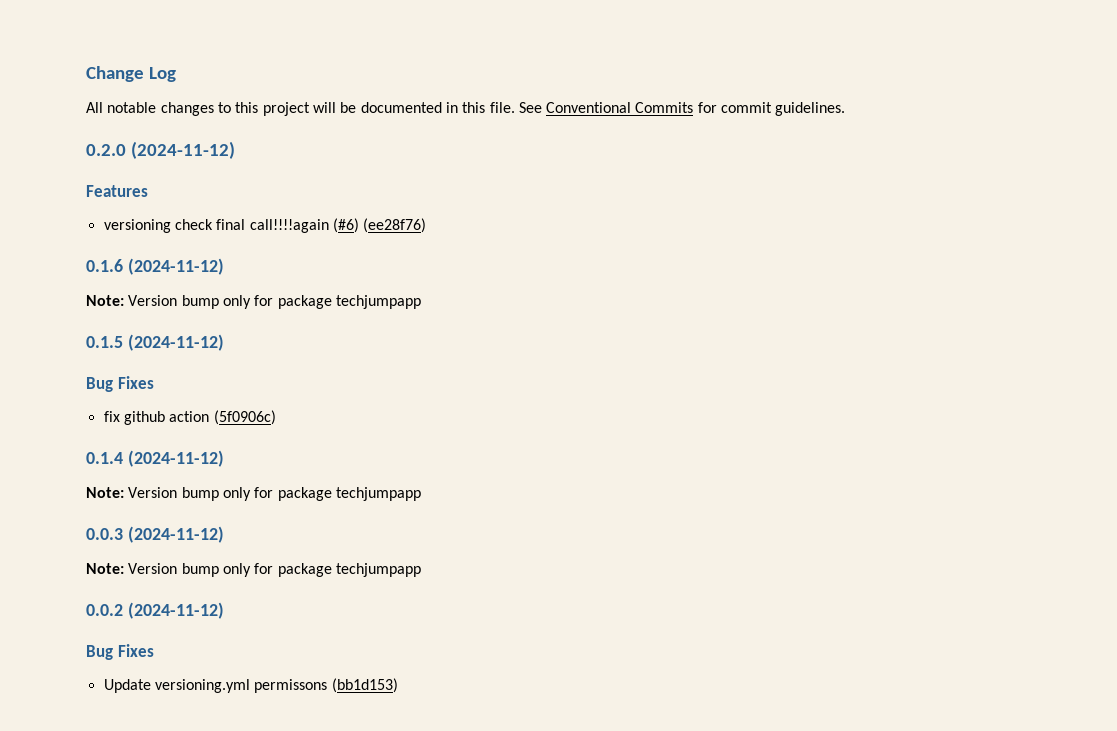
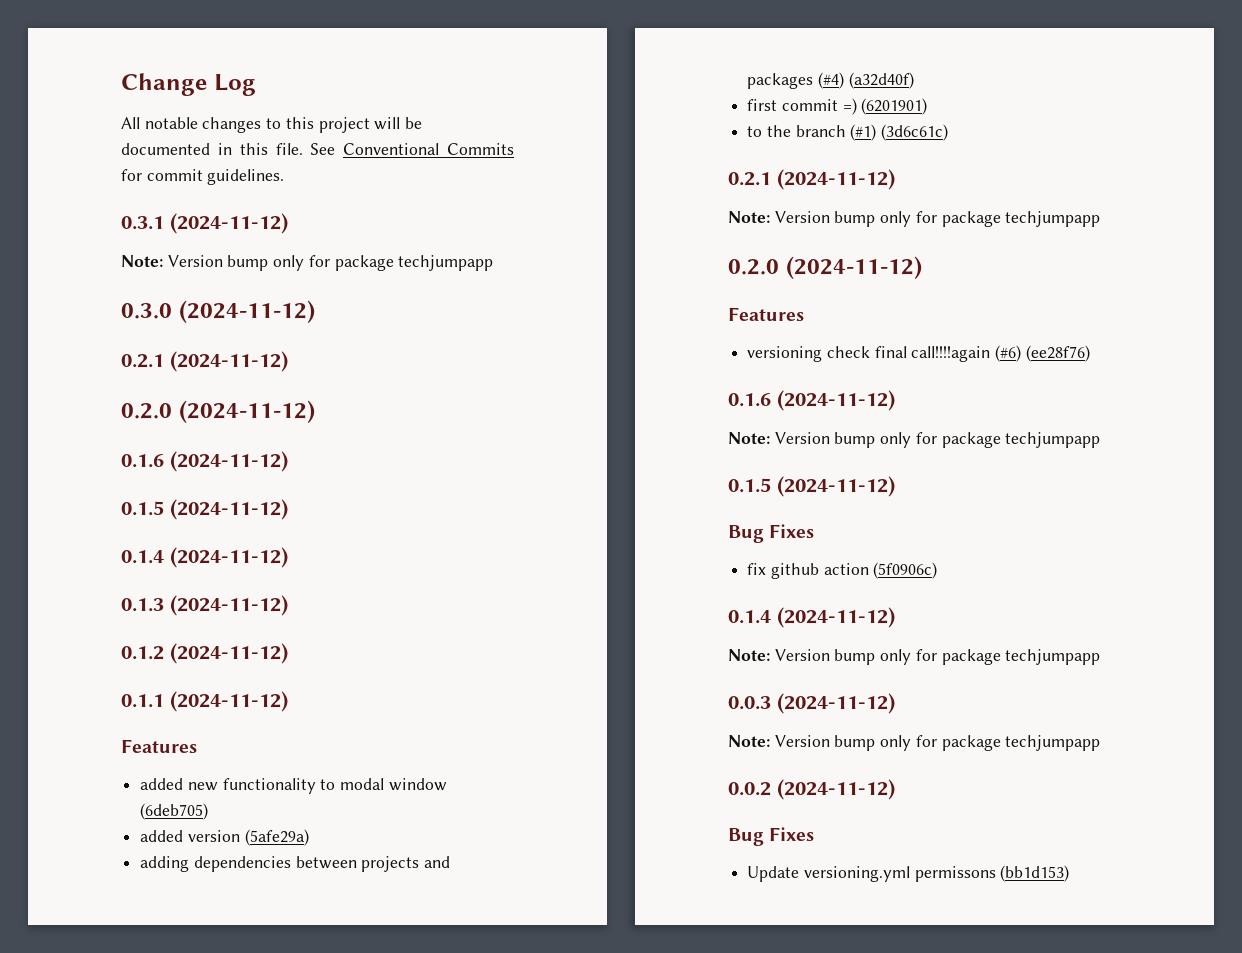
+ 0.3.1 (2024-11-12)
+ Note: Version bump only for package techjumpapp
+ 0.3.0 (2024-11-12)
+ 0.2.1 (2024-11-12)
+ 0.2.0 (2024-11-12)
+ 0.1.6 (2024-11-12)
+ 0.1.5 (2024-11-12)
+ 0.1.4 (2024-11-12)
+ 0.1.3 (2024-11-12)
+ 0.1.2 (2024-11-12)
+ 0.1.1 (2024-11-12)
+ Features
+ added new functionality to modal window (6deb705)
+ added version (5afe29a)
+ adding dependencies between projects and packages (#4) (a32d40f)
+ first commit =) (6201901)
+ to the branch (#1) (3d6c61c)
+ 0.2.1 (2024-11-12)
+ Note: Version bump only for package techjumpapp

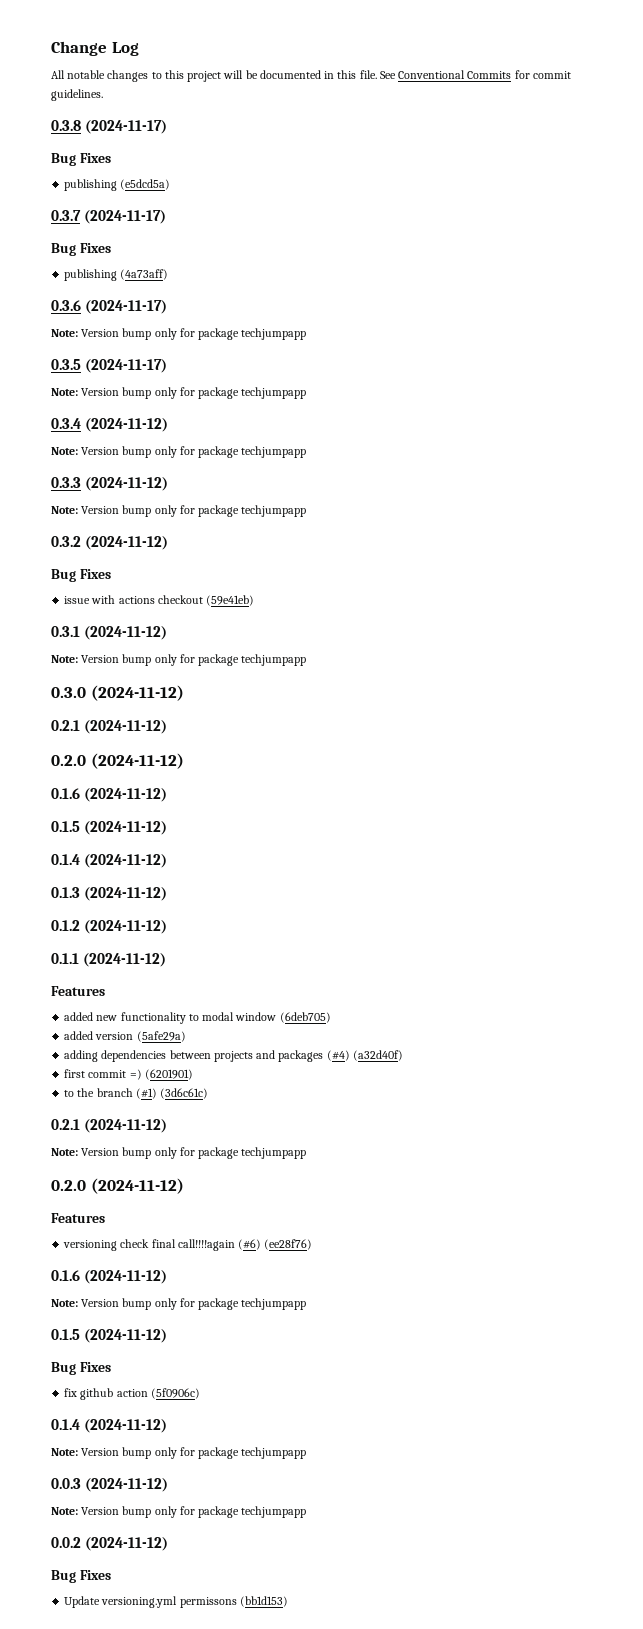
+ 0.3.8 (2024-11-17)
+ Bug Fixes
+ publishing (e5dcd5a)
+ 0.3.7 (2024-11-17)
+ Bug Fixes
+ publishing (4a73aff)
+ 0.3.6 (2024-11-17)
+ Note: Version bump only for package techjumpapp
+ 0.3.5 (2024-11-17)
+ Note: Version bump only for package techjumpapp
+ 0.3.4 (2024-11-12)
+ Note: Version bump only for package techjumpapp
+ 0.3.3 (2024-11-12)
+ Note: Version bump only for package techjumpapp
+ 0.3.2 (2024-11-12)
+ Bug Fixes
+ issue with actions checkout (59e41eb)

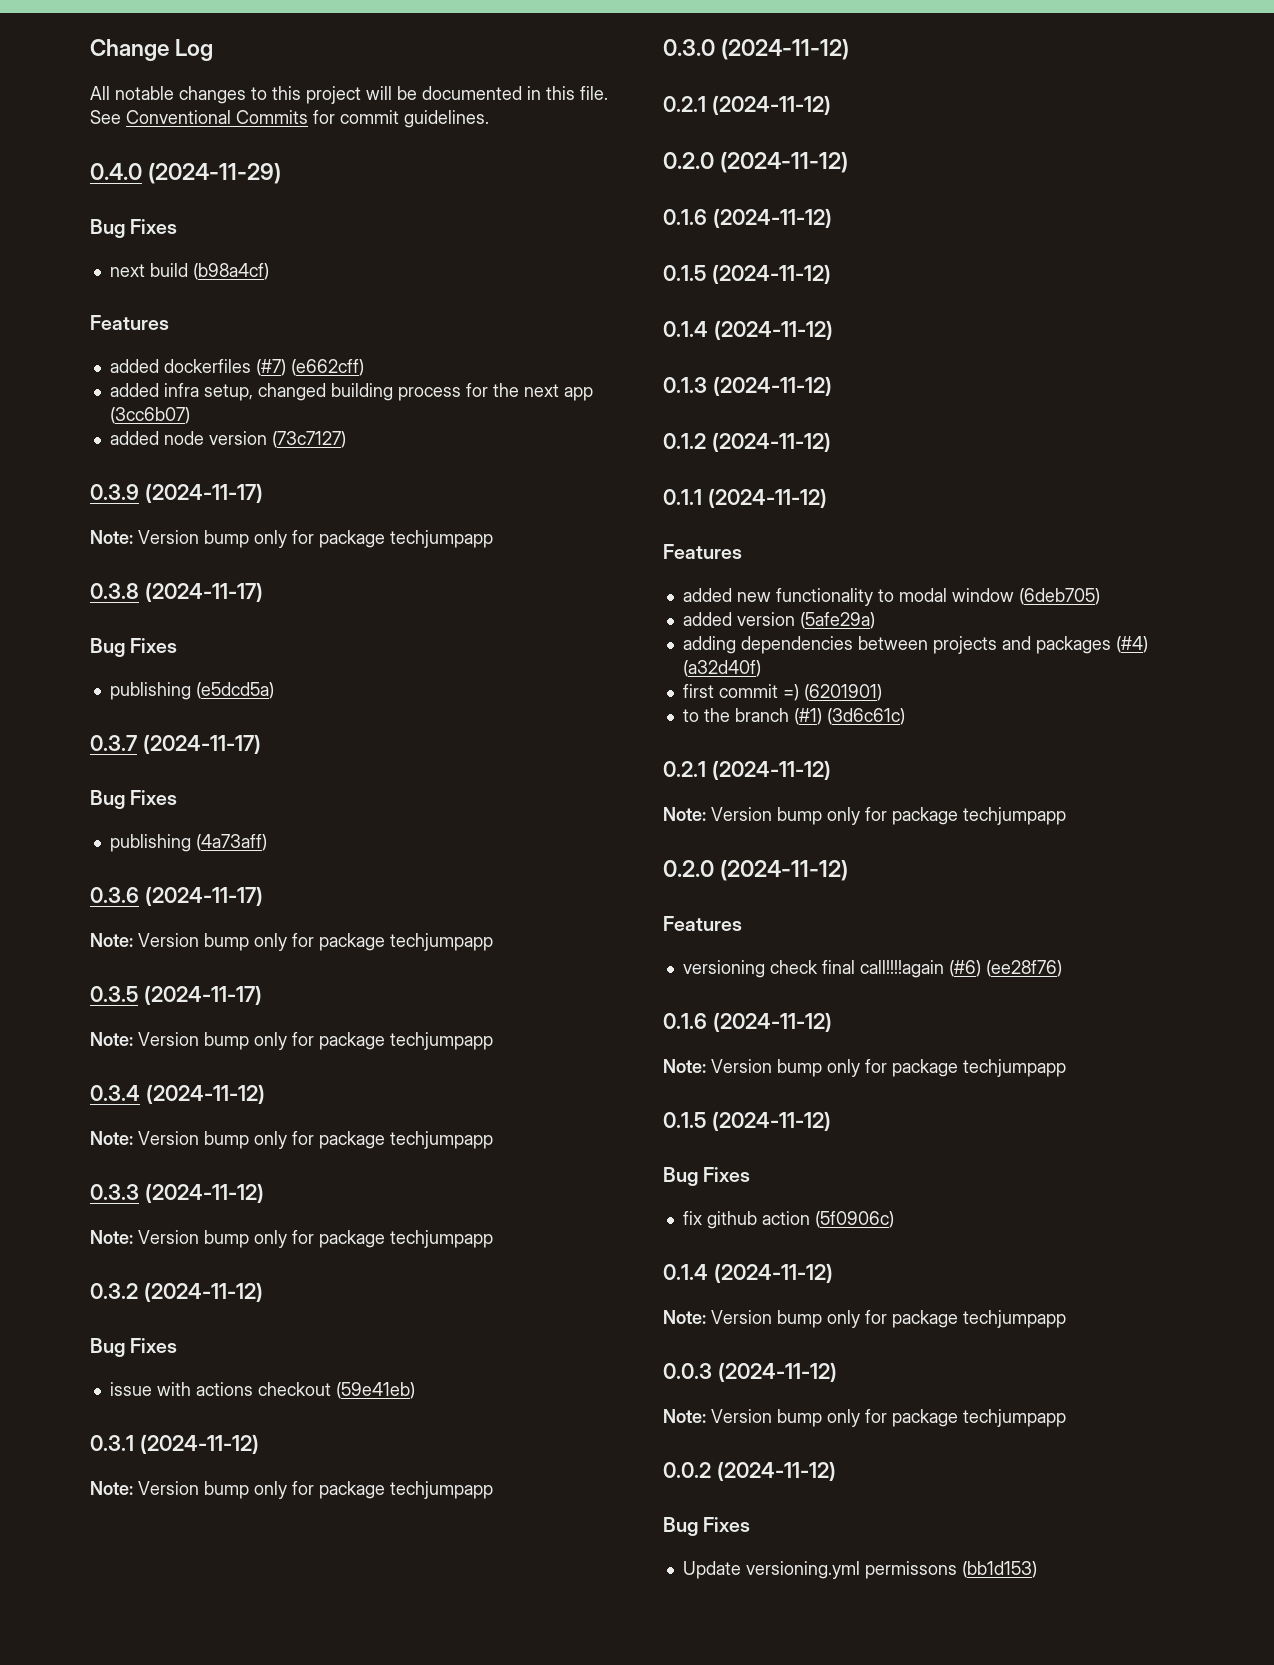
+ 0.4.0 (2024-11-29)
+ Bug Fixes
+ next build (b98a4cf)
+ Features
+ added dockerfiles (#7) (e662cff)
+ added infra setup, changed building process for the next app (3cc6b07)
+ added node version (73c7127)
+ 0.3.9 (2024-11-17)
+ Note: Version bump only for package techjumpapp

